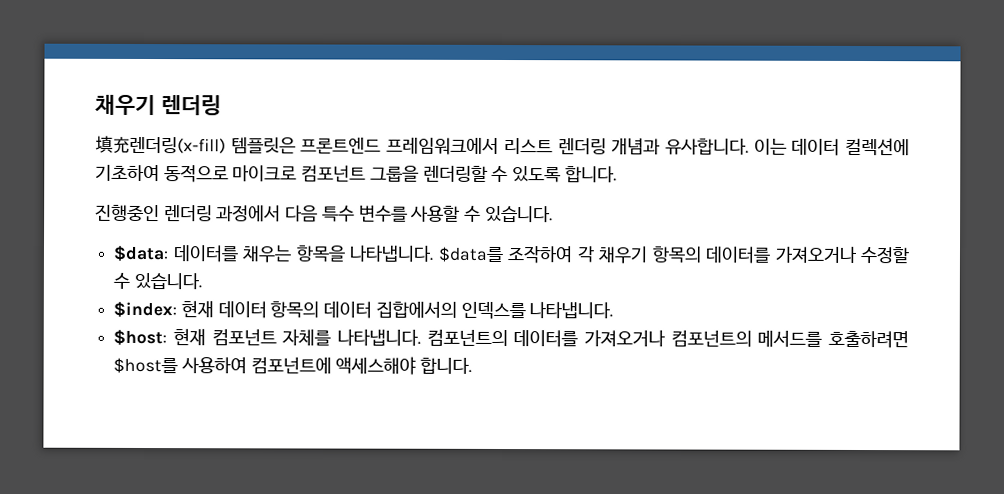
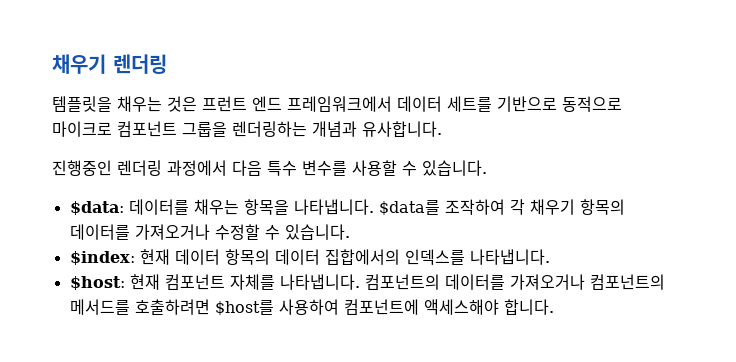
- 填充렌더링(x-fill) 템플릿은 프론트엔드 프레임워크에서 리스트 렌더링 개념과 유사합니다. 이는 데이터 컬렉션에 기초하여 동적으로 마이크로 컴포넌트 그룹을 렌더링할 수 있도록 합니다.
+ 템플릿을 채우는 것은 프런트 엔드 프레임워크에서 데이터 세트를 기반으로 동적으로 마이크로 컴포넌트 그룹을 렌더링하는 개념과 유사합니다.

